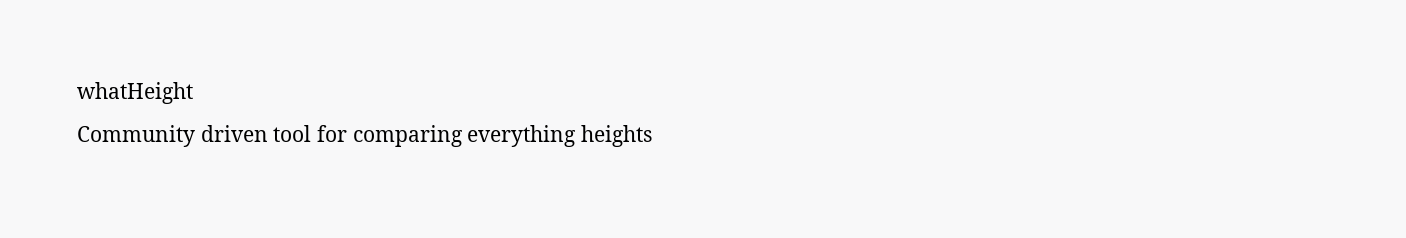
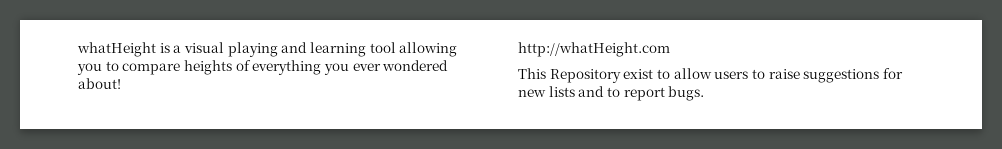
- whatHeight
- Community driven tool for comparing everything heights
+ whatHeight is a visual playing and learning tool allowing you to compare heights of everything you ever wondered about!
+ http://whatHeight.com
+ This Repository exist to allow users to raise suggestions for new lists and to report bugs.

